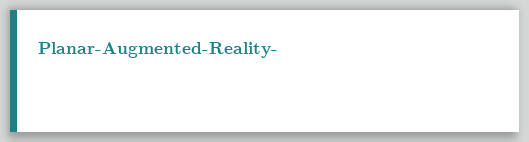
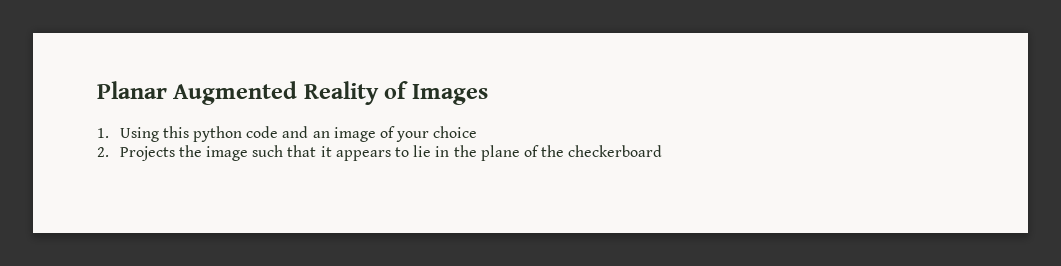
- Planar-Augmented-Reality-
+ Planar Augmented Reality of Images
+ 1. Using this python code and an image of your choice
+ 2. Projects the image such that it appears to lie in the plane of the checkerboard

